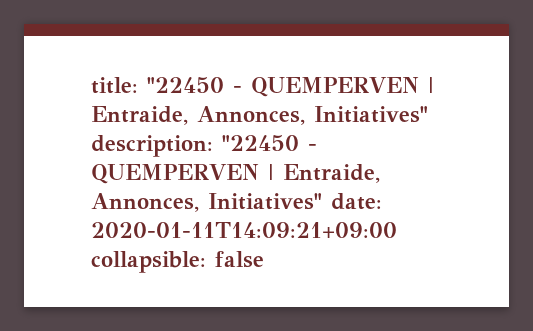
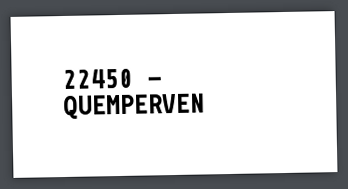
- title: "22450 - QUEMPERVEN | Entraide, Annonces, Initiatives" description: "22450 - QUEMPERVEN | Entraide, Annonces, Initiatives" date: 2020-01-11T14:09:21+09:00 collapsible: false
+ 22450 - QUEMPERVEN

